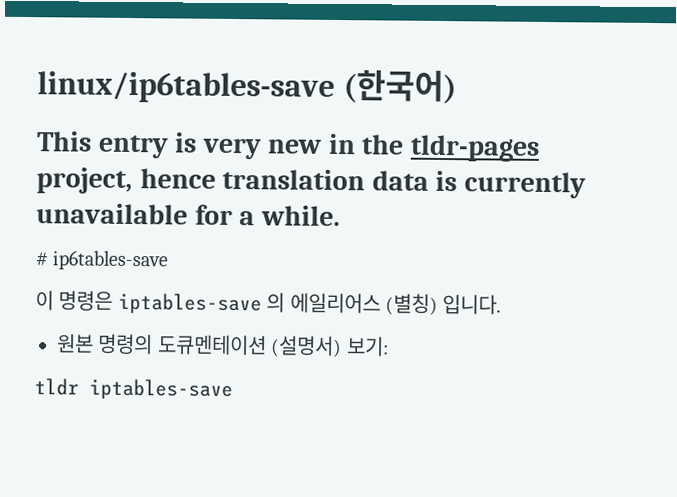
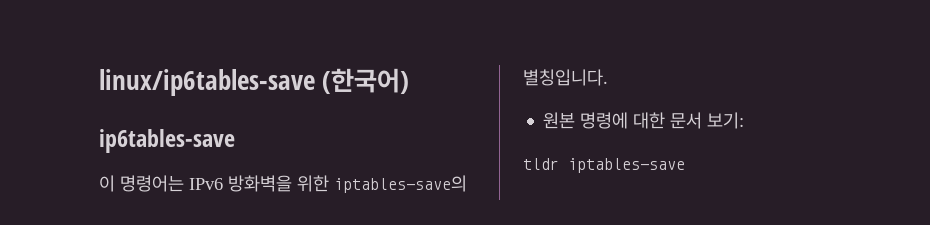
- This entry is very new in the tldr-pages project, hence translation data is currently unavailable for a while.
- # ip6tables-save
- 이 명령은 iptables-save 의 에일리어스 (별칭) 입니다.
- 원본 명령의 도큐멘테이션 (설명서) 보기:
+ ip6tables-save
+ 이 명령어는 IPv6 방화벽을 위한 iptables-save의 별칭입니다.
+ 원본 명령에 대한 문서 보기:

